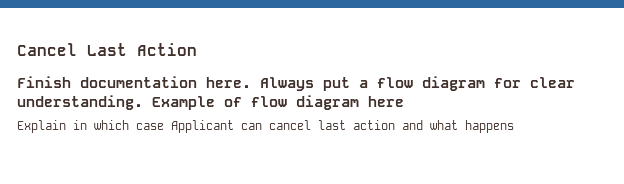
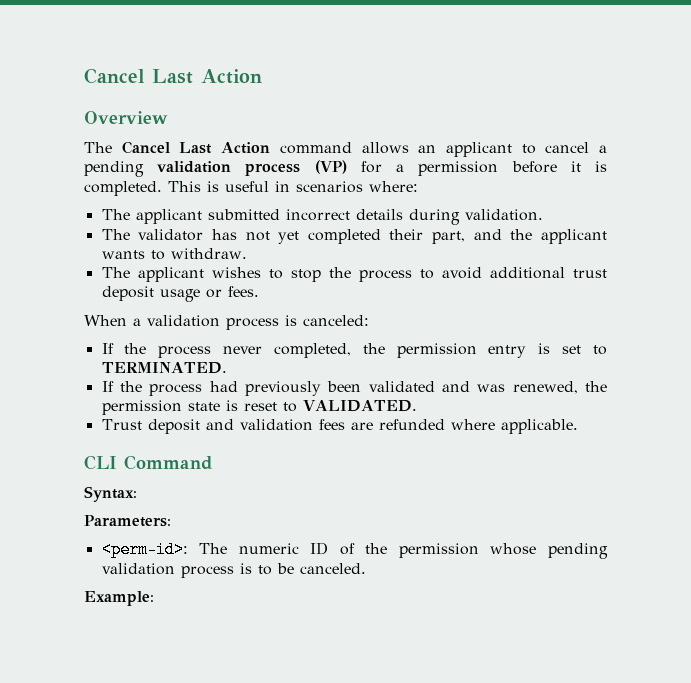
- Finish documentation here. Always put a flow diagram for clear understanding. Example of flow diagram here
- Explain in which case Applicant can cancel last action and what happens
+ Overview
+ The Cancel Last Action command allows an applicant to cancel a pending validation process (VP) for a permission before it is completed. This is useful in scenarios where:
+ The applicant submitted incorrect details during validation.
+ The validator has not yet completed their part, and the applicant wants to withdraw.
+ The applicant wishes to stop the process to avoid additional trust deposit usage or fees.
+ When a validation process is canceled:
+ If the process never completed, the permission entry is set to TERMINATED.
+ If the process had previously been validated and was renewed, the permission state is reset to VALIDATED.
+ Trust deposit and validation fees are refunded where applicable.
+ CLI Command
+ Syntax:
+ Parameters:
+ <perm-id>: The numeric ID of the permission whose pending validation process is to be canceled.
+ Example:

